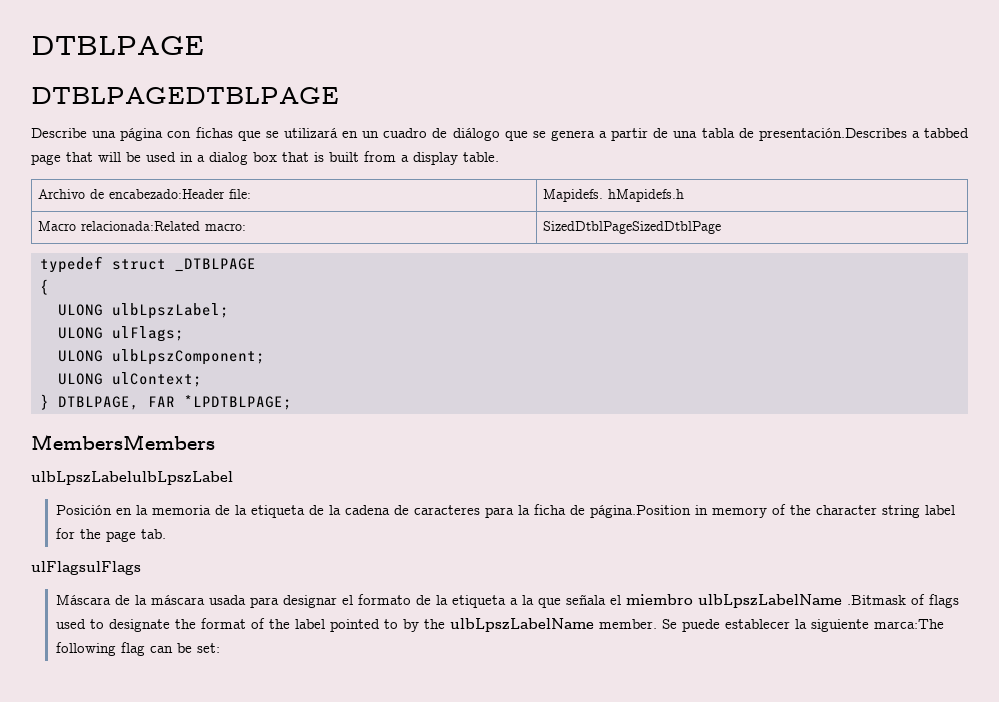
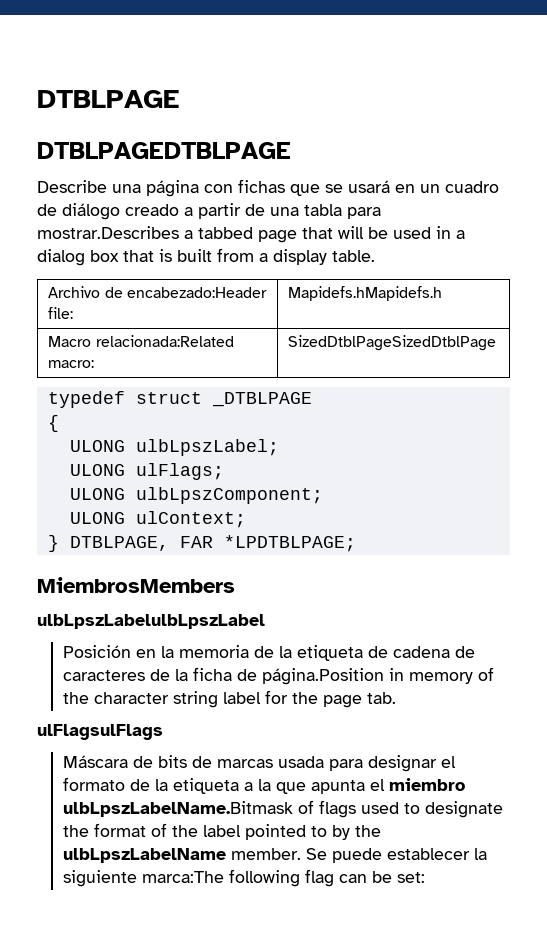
- Describe una página con fichas que se utilizará en un cuadro de diálogo que se genera a partir de una tabla de presentación.Describes a tabbed page that will be used in a dialog box that is built from a display table.
+ Describe una página con fichas que se usará en un cuadro de diálogo creado a partir de una tabla para mostrar.Describes a tabbed page that will be used in a dialog box that is built from a display table.
- Archivo de encabezado:Header file: | Mapidefs. hMapidefs.h
+ Archivo de encabezado:Header file: | Mapidefs.hMapidefs.h
- MembersMembers
+ MiembrosMembers
- Posición en la memoria de la etiqueta de la cadena de caracteres para la ficha de página.Position in memory of the character string label for the page tab.
+ Posición en la memoria de la etiqueta de cadena de caracteres de la ficha de página.Position in memory of the character string label for the page tab.
- Máscara de la máscara usada para designar el formato de la etiqueta a la que señala el miembro ulbLpszLabelName .Bitmask of flags used to designate the format of the label pointed to by the ulbLpszLabelName member.
+ Máscara de bits de marcas usada para designar el formato de la etiqueta a la que apunta el miembro ulbLpszLabelName.Bitmask of flags used to designate the format of the label pointed to by the ulbLpszLabelName member.

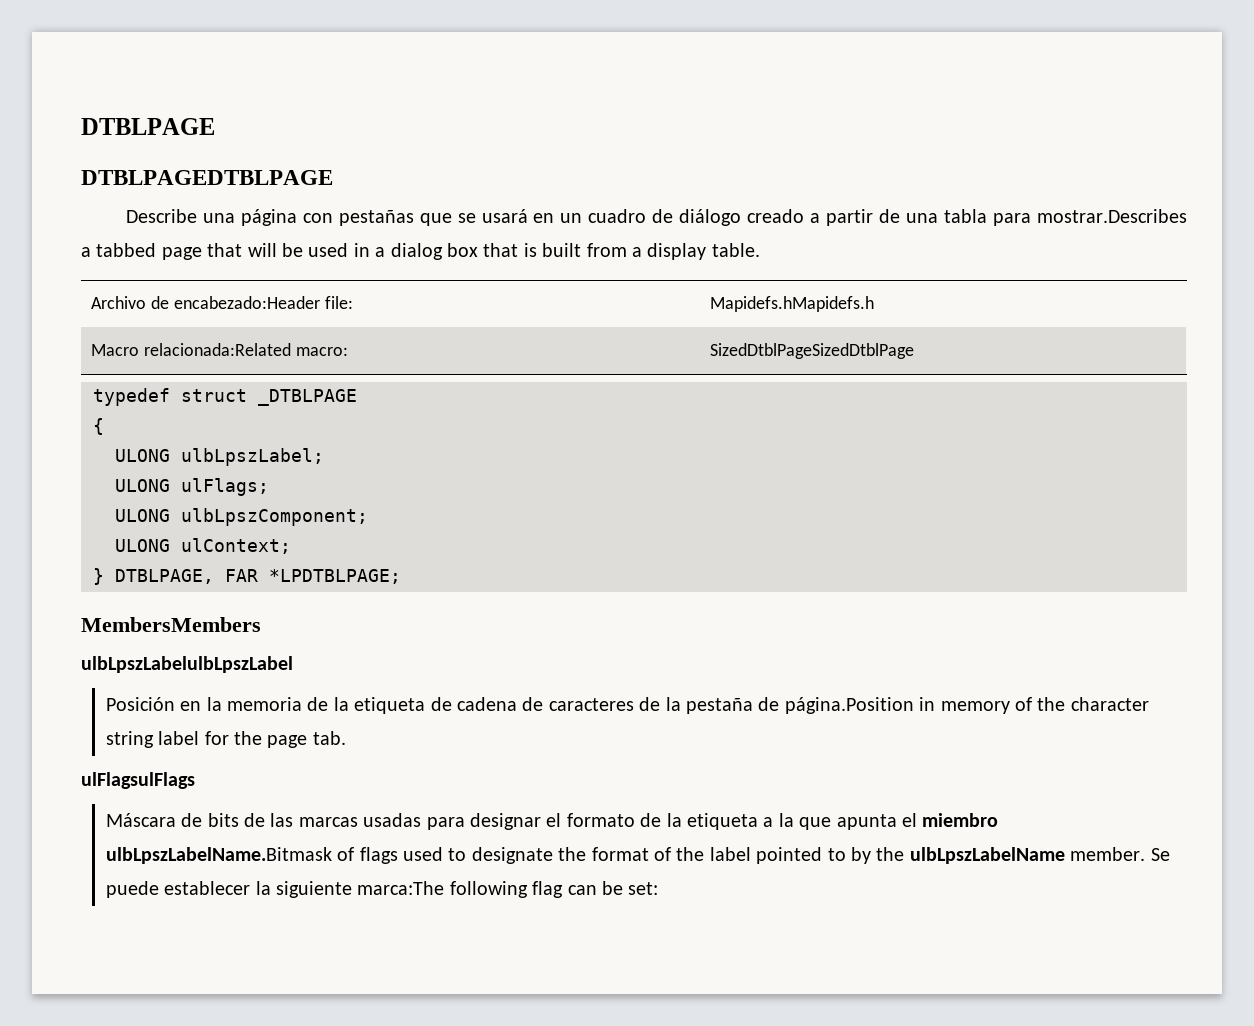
- Describe una página con fichas que se usará en un cuadro de diálogo creado a partir de una tabla para mostrar.Describes a tabbed page that will be used in a dialog box that is built from a display table.
+ Describe una página con pestañas que se usará en un cuadro de diálogo creado a partir de una tabla para mostrar.Describes a tabbed page that will be used in a dialog box that is built from a display table.
- MiembrosMembers
+ MembersMembers
- Posición en la memoria de la etiqueta de cadena de caracteres de la ficha de página.Position in memory of the character string label for the page tab.
+ Posición en la memoria de la etiqueta de cadena de caracteres de la pestaña de página.Position in memory of the character string label for the page tab.
- Máscara de bits de marcas usada para designar el formato de la etiqueta a la que apunta el miembro ulbLpszLabelName.Bitmask of flags used to designate the format of the label pointed to by the ulbLpszLabelName member.
+ Máscara de bits de las marcas usadas para designar el formato de la etiqueta a la que apunta el miembro ulbLpszLabelName.Bitmask of flags used to designate the format of the label pointed to by the ulbLpszLabelName member.

